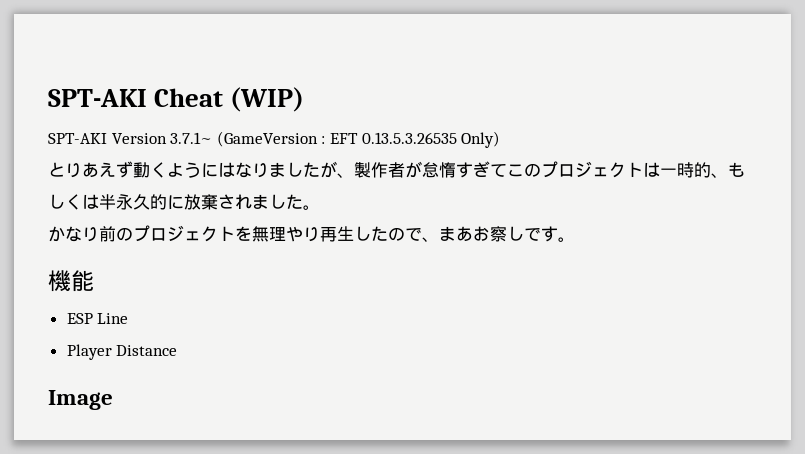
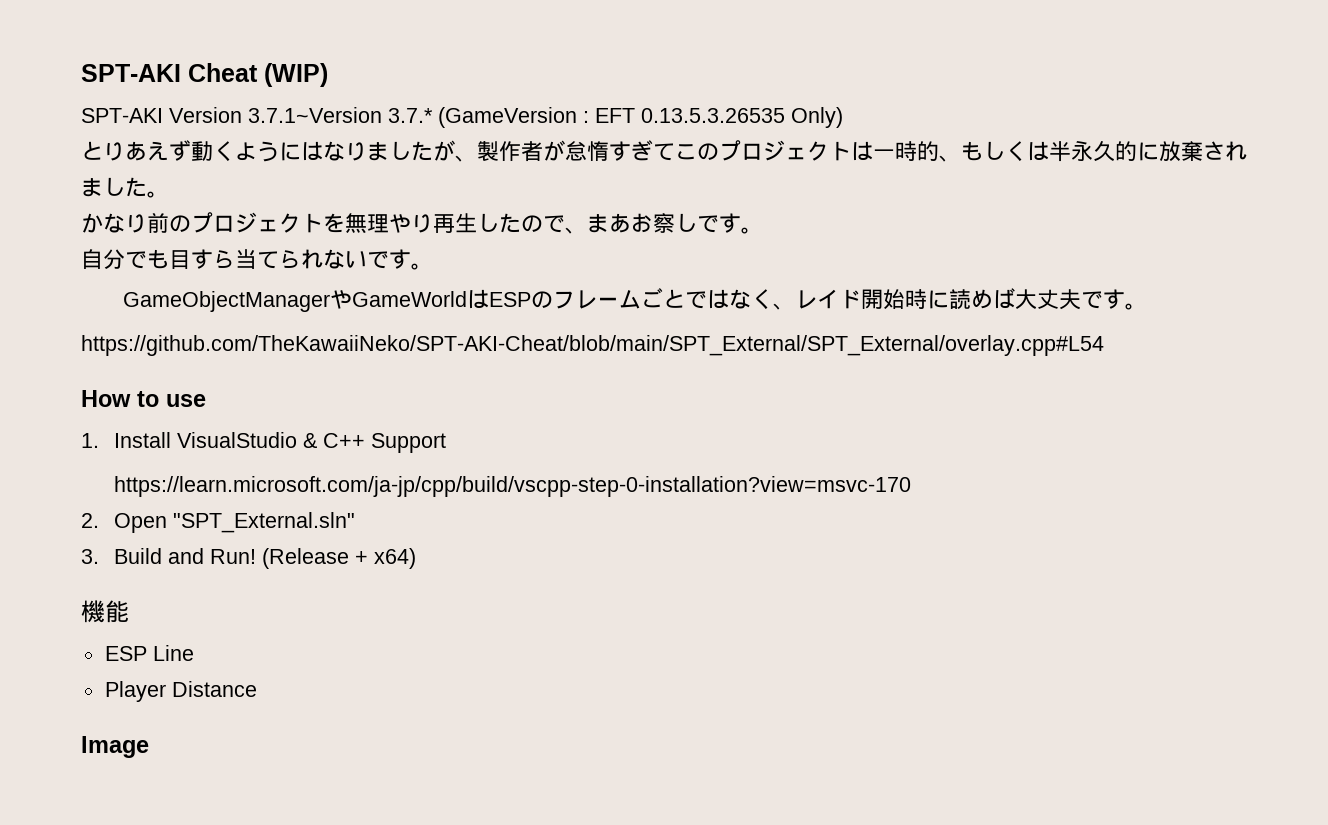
- SPT-AKI Version 3.7.1~ (GameVersion : EFT 0.13.5.3.26535 Only)
+ SPT-AKI Version 3.7.1~Version 3.7.* (GameVersion : EFT 0.13.5.3.26535 Only)
+ 自分でも目すら当てられないです。
+ GameObjectManagerやGameWorldはESPのフレームごとではなく、レイド開始時に読めば大丈夫です。
+ https://github.com/TheKawaiiNeko/SPT-AKI-Cheat/blob/main/SPT_External/SPT_External/overlay.cpp#L54
+ How to use
+ 1. Install VisualStudio & C++ Support
+ https://learn.microsoft.com/ja-jp/cpp/build/vscpp-step-0-installation?view=msvc-170
+ 2. Open "SPT_External.sln"
+ 3. Build and Run! (Release + x64)

